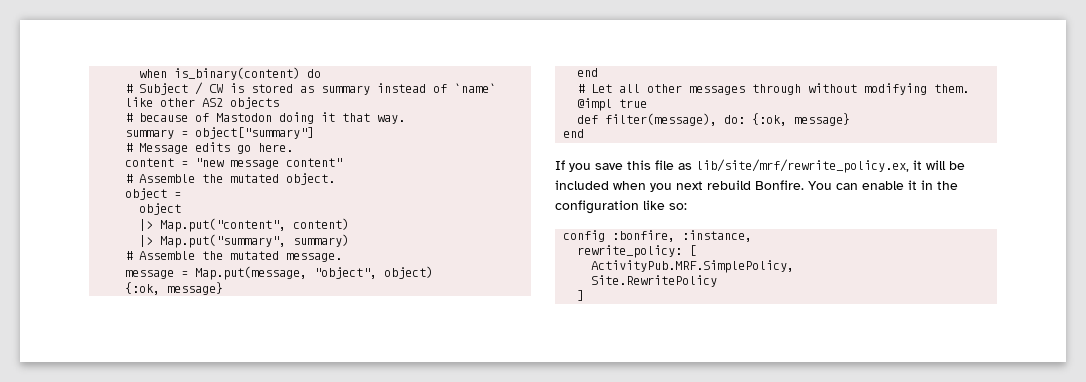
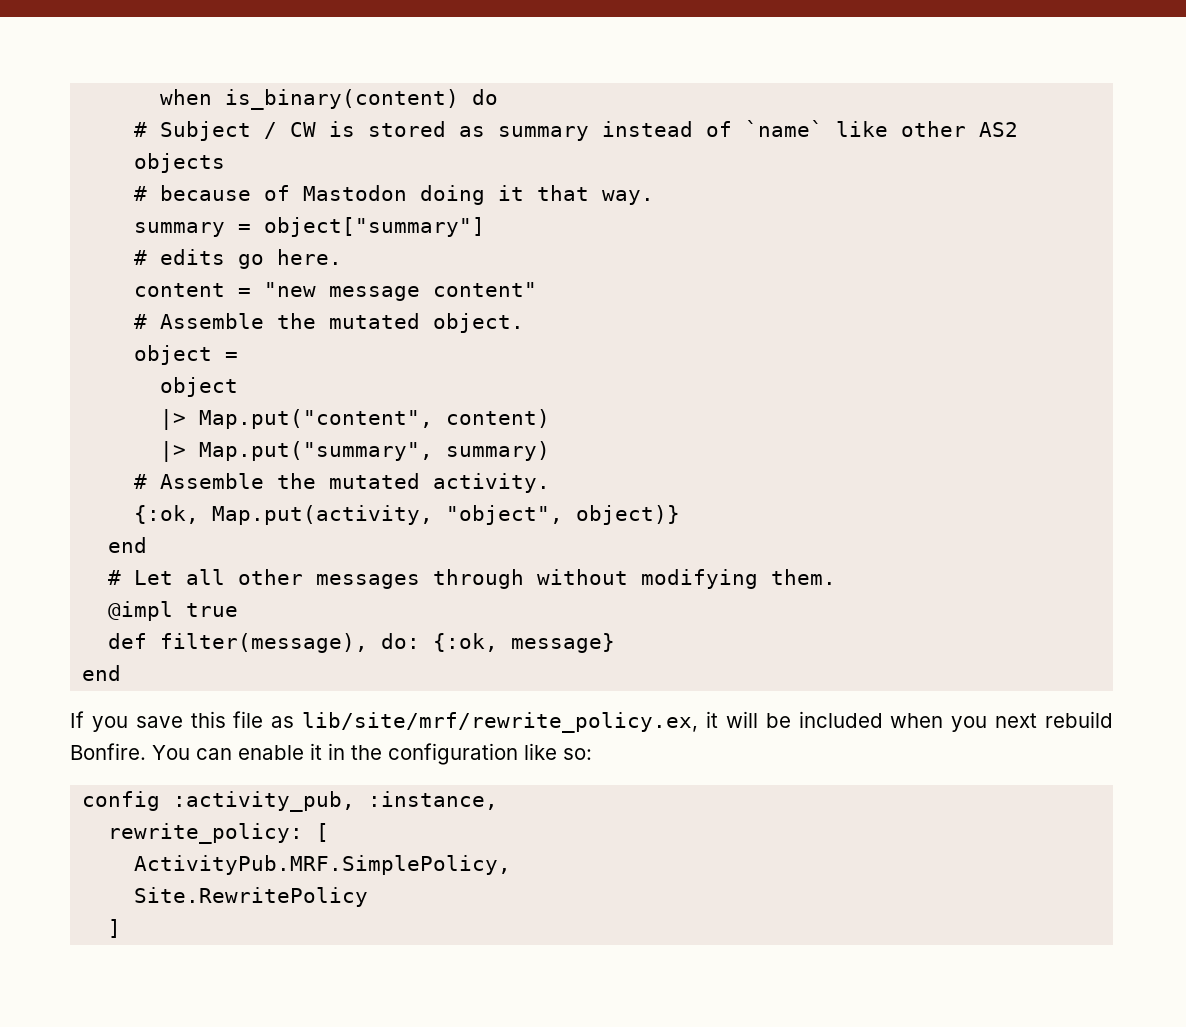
- # Message edits go here.
+ # edits go here.
- # Assemble the mutated message.
- message = Map.put(message, "object", object)
- {:ok, message}
+ # Assemble the mutated activity.
+ {:ok, Map.put(activity, "object", object)}
- config :bonfire, :instance,
+ config :activity_pub, :instance,

